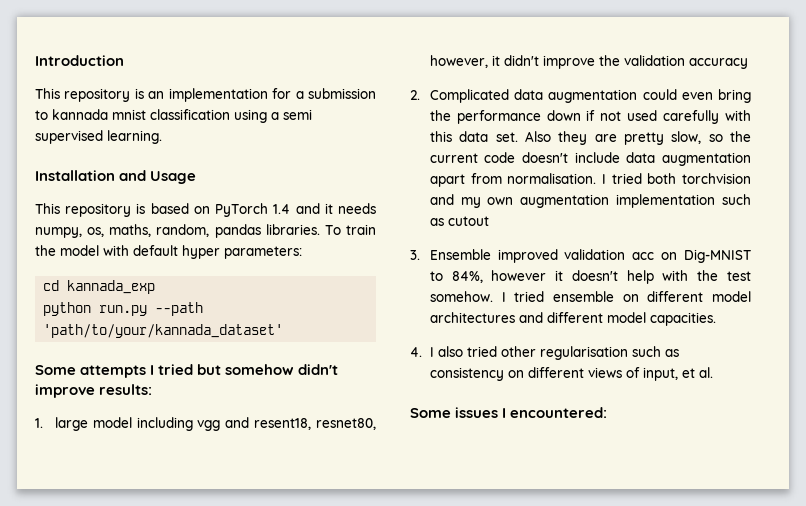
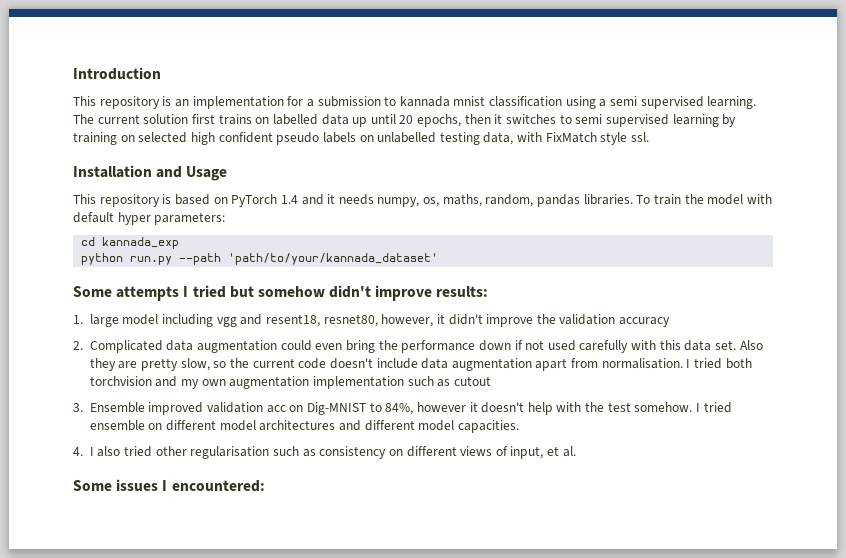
+ The current solution first trains on labelled data up until 20 epochs, then it switches to semi supervised learning by training on selected high confident pseudo labels on unlabelled testing data, with FixMatch style ssl.

